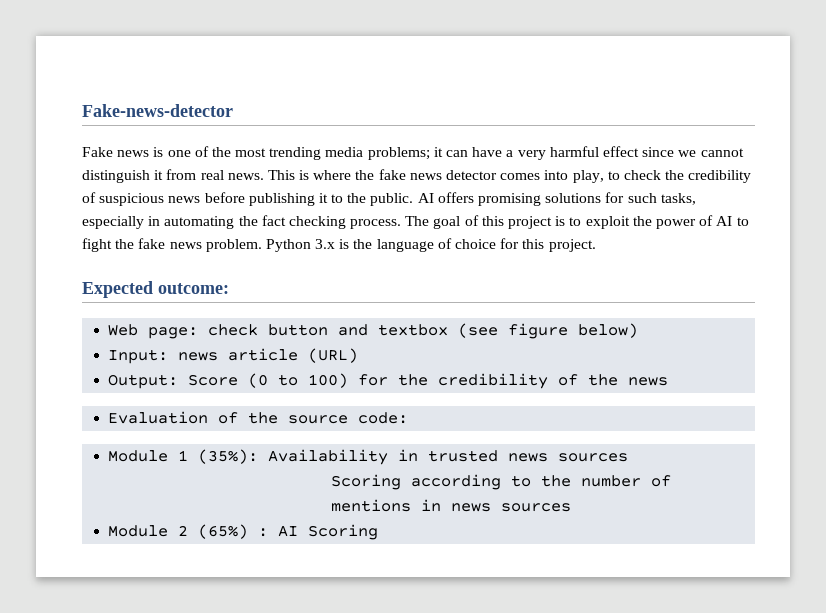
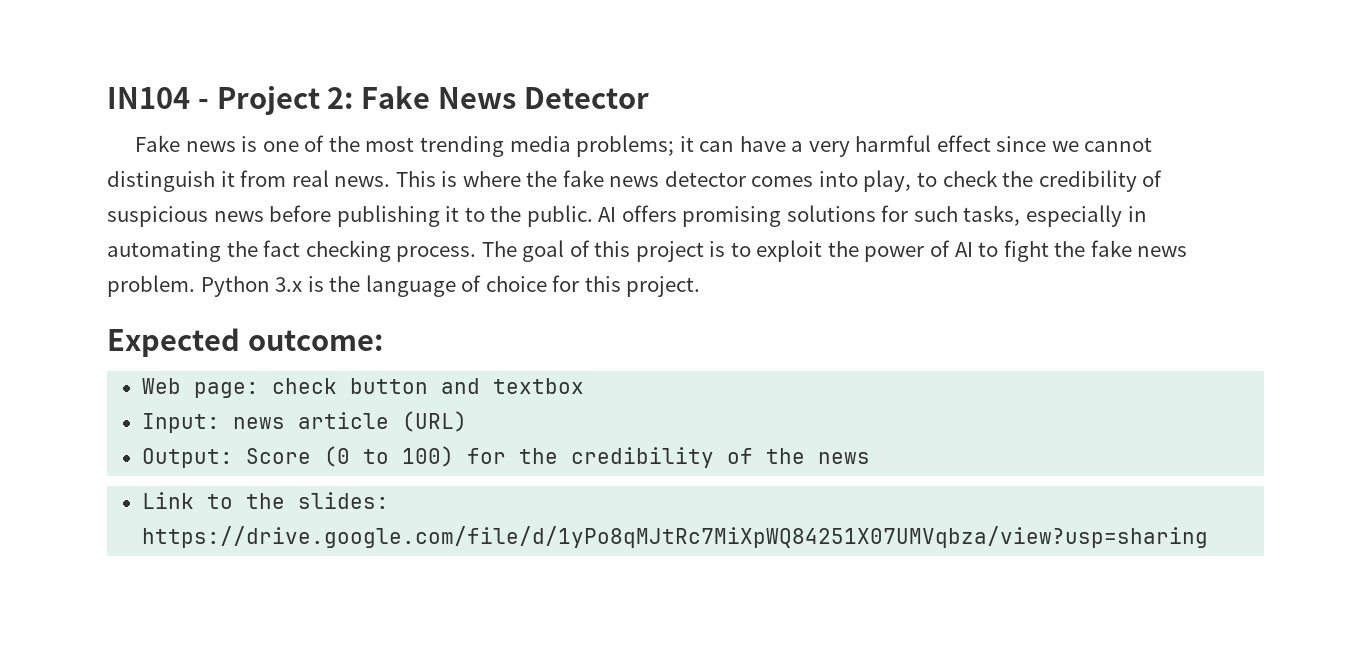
- Fake-news-detector
+ IN104 - Project 2: Fake News Detector
- Web page: check button and textbox (see figure below)
+ Web page: check button and textbox
- Evaluation of the source code:
- Module 1 (35%): Availability in trusted news sources
- Scoring according to the number of mentions in news sources
- Module 2 (65%) : AI Scoring
+ Link to the slides: https://drive.google.com/file/d/1yPo8qMJtRc7MiXpWQ84251X07UMVqbza/view?usp=sharing

